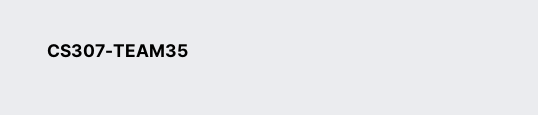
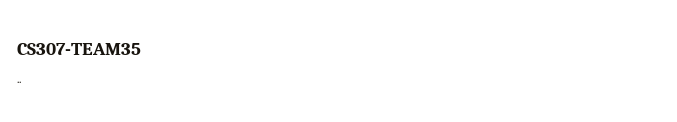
+ ..

